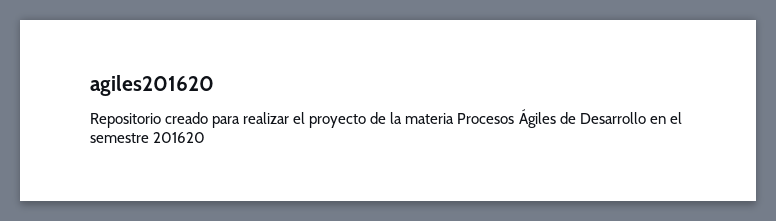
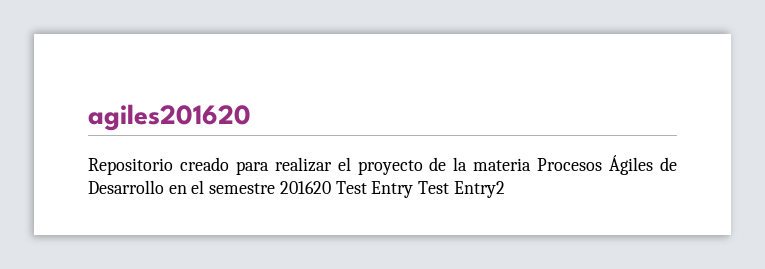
- Repositorio creado para realizar el proyecto de la materia Procesos Ágiles de Desarrollo en el semestre 201620
+ Repositorio creado para realizar el proyecto de la materia Procesos Ágiles de Desarrollo en el semestre 201620 Test Entry Test Entry2

